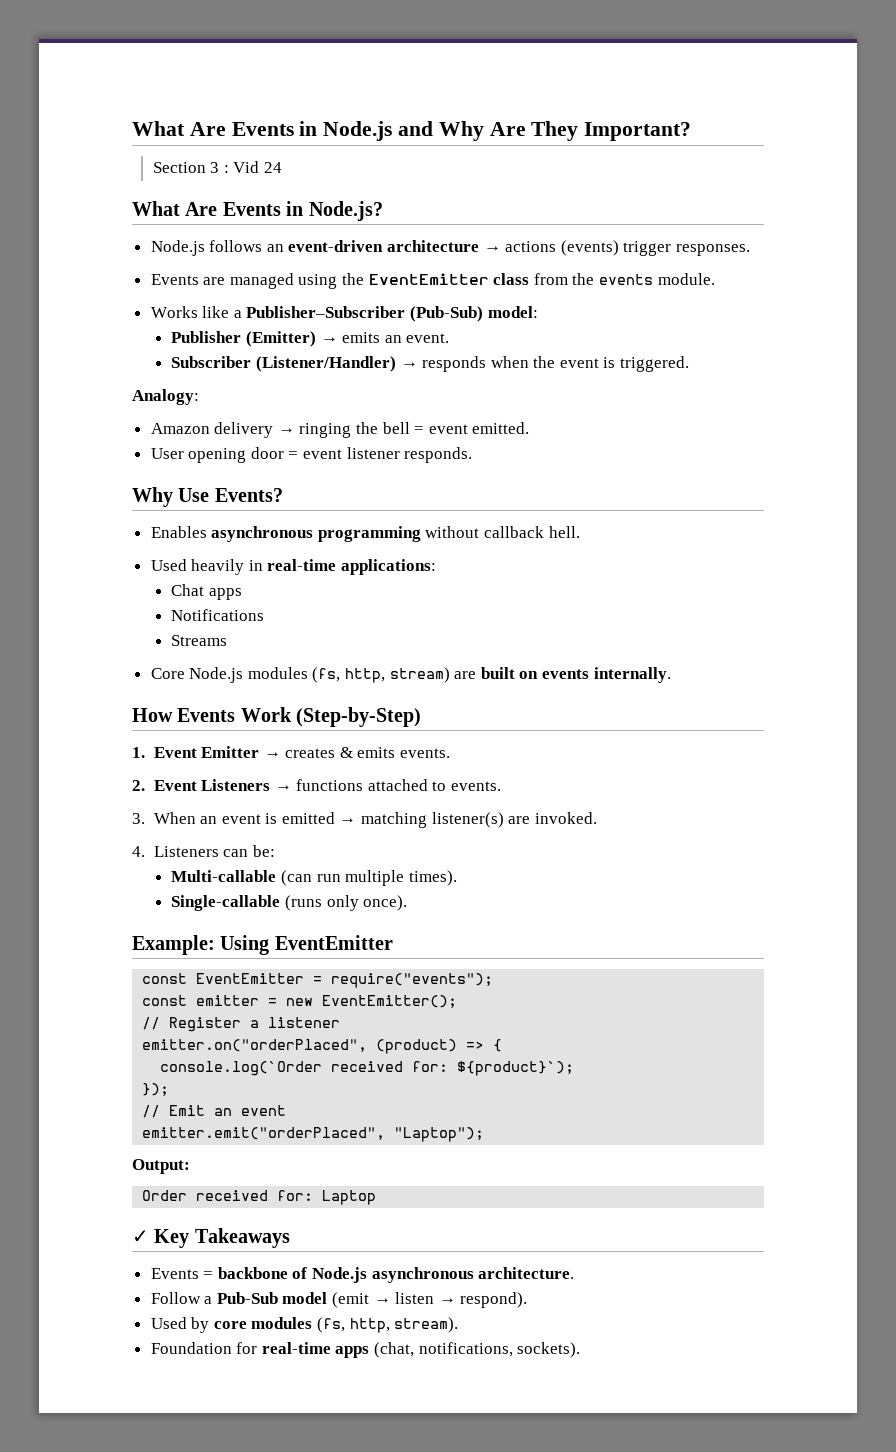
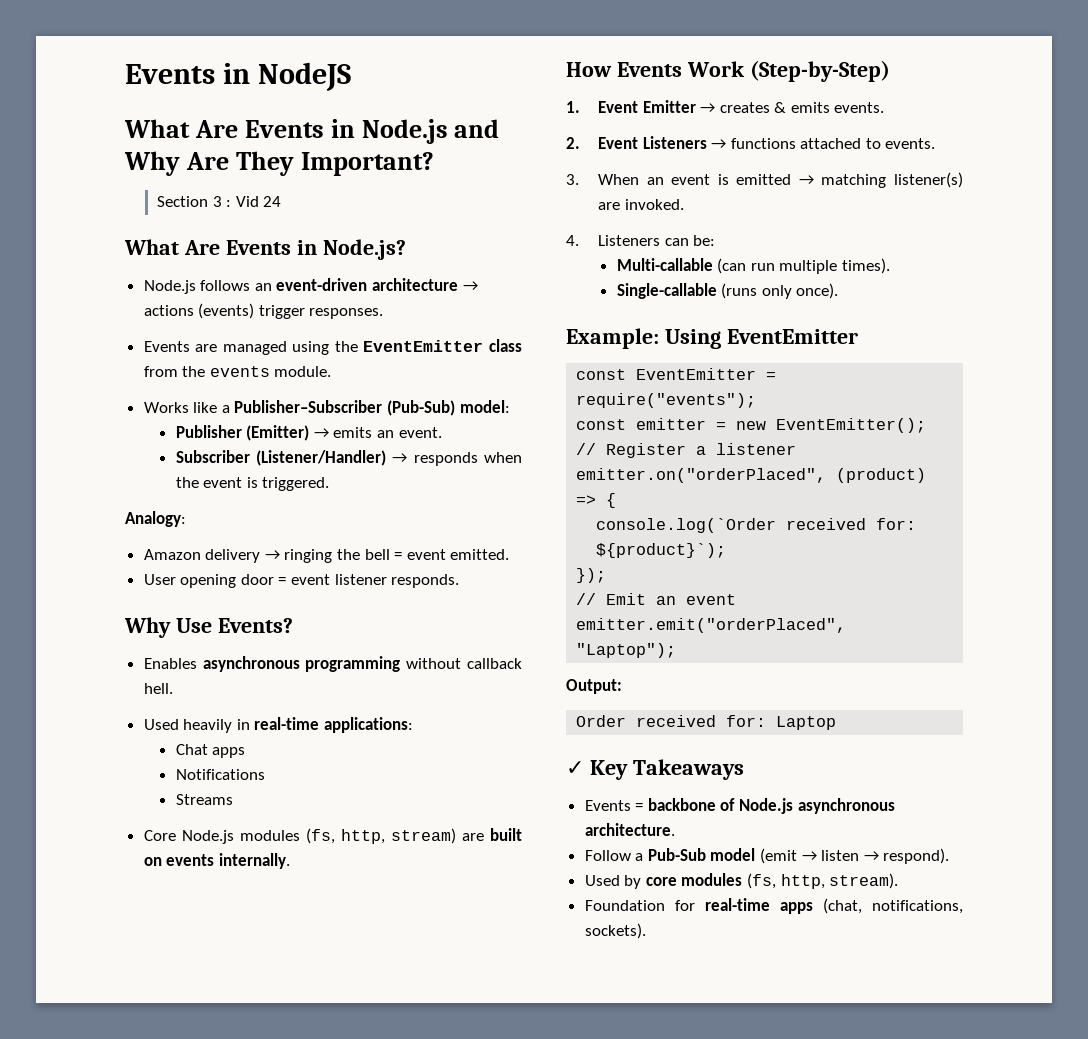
+ Events in NodeJS

